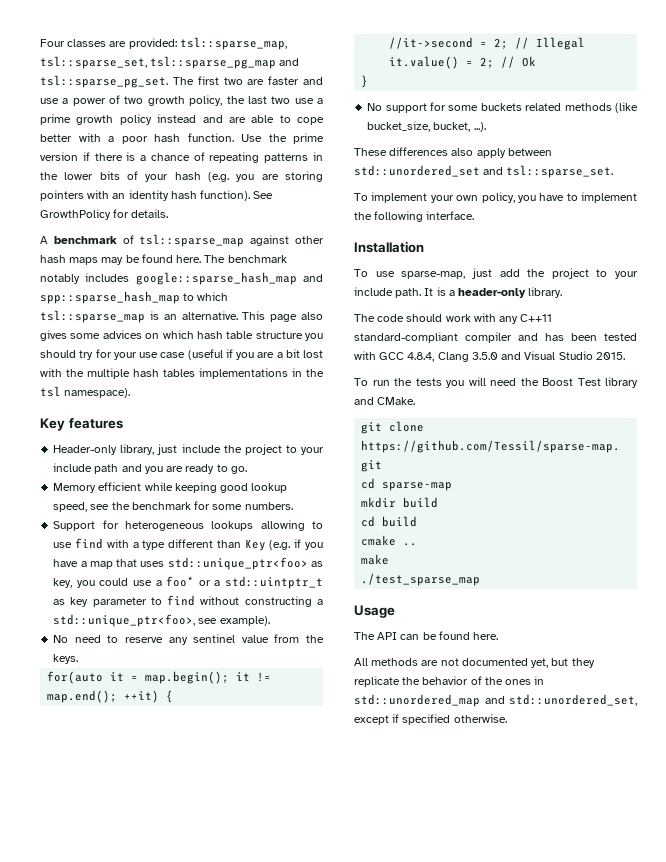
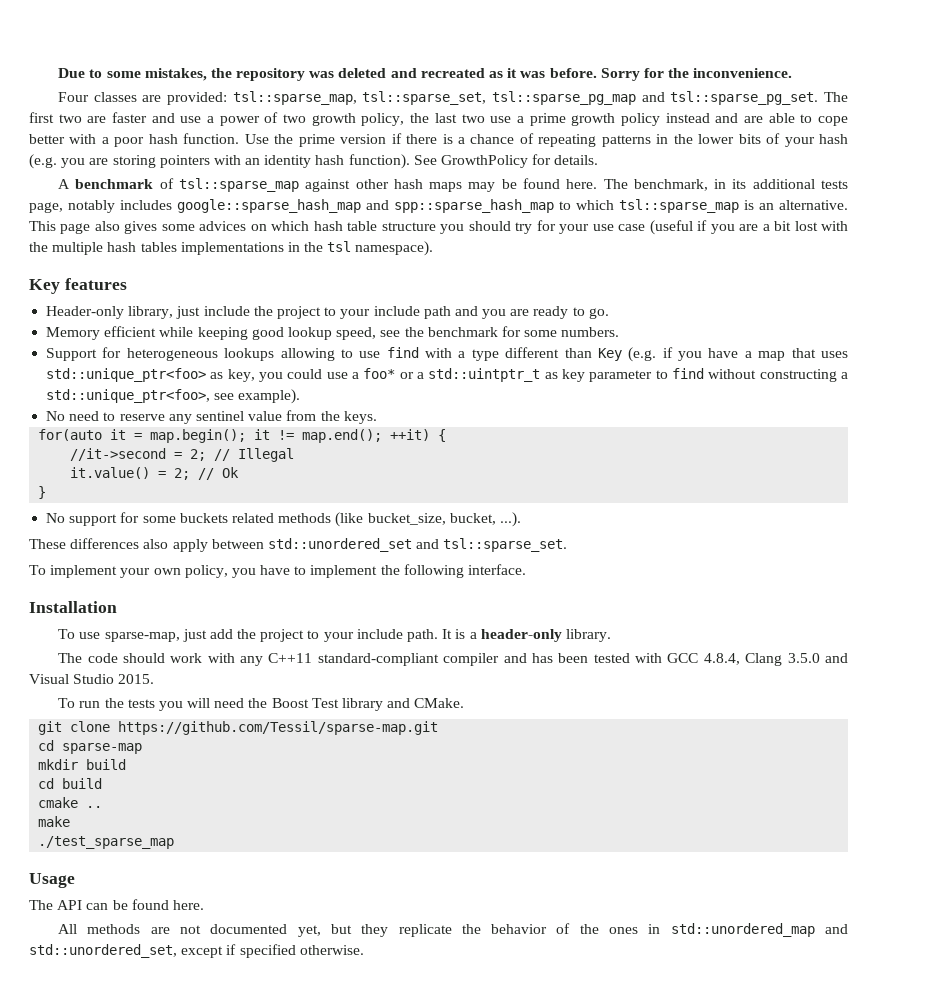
+ Due to some mistakes, the repository was deleted and recreated as it was before. Sorry for the inconvenience.
- The benchmark notably includes google::sparse_hash_map and spp::sparse_hash_map to which tsl::sparse_map is an alternative.
+ The benchmark, in its additional tests page, notably includes google::sparse_hash_map and spp::sparse_hash_map to which tsl::sparse_map is an alternative.

